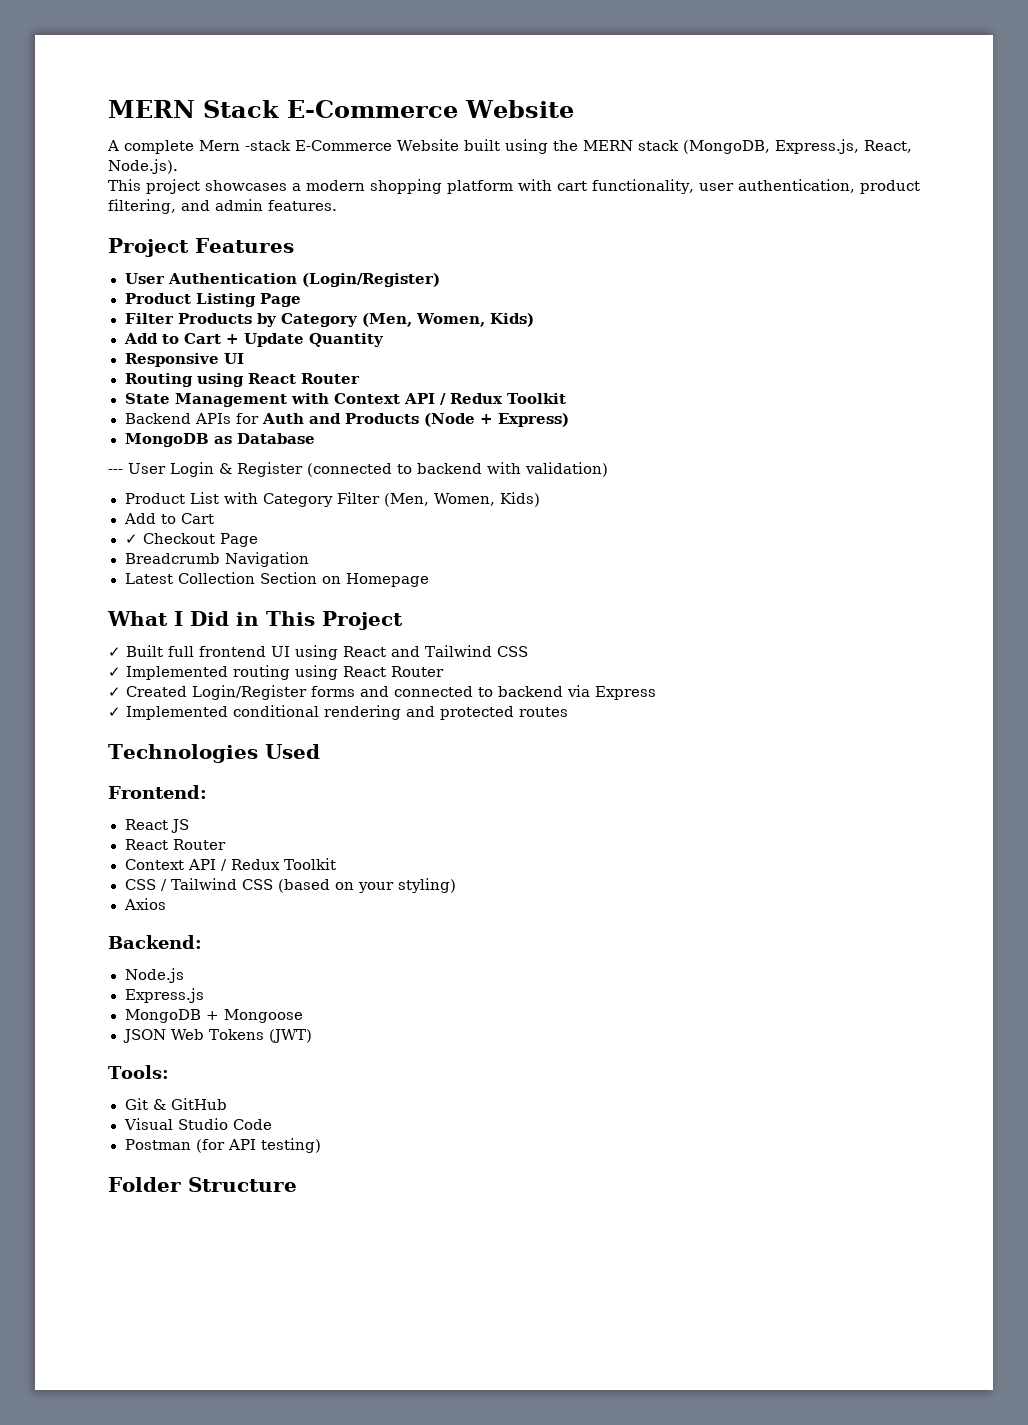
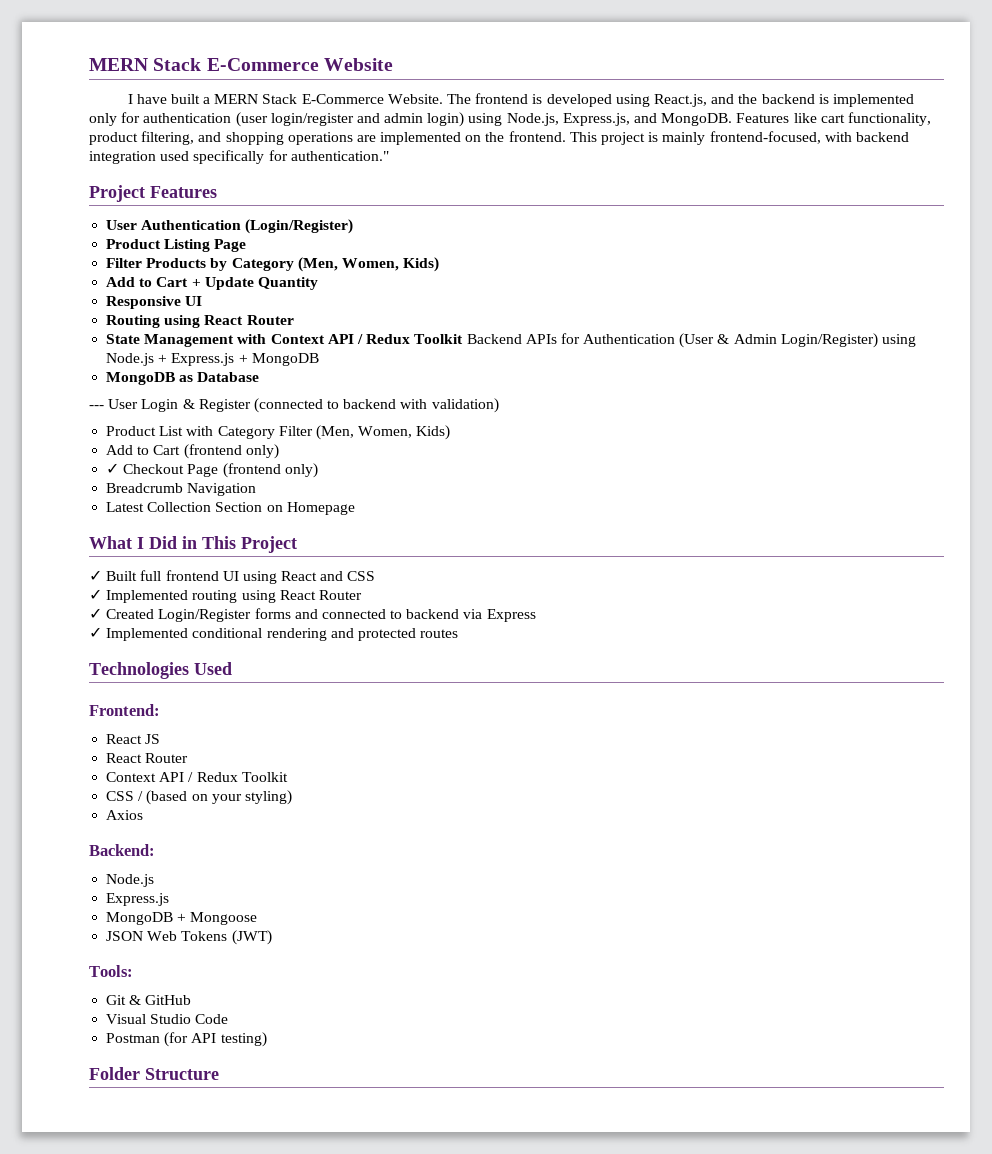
- A complete Mern -stack E-Commerce Website built using the MERN stack (MongoDB, Express.js, React, Node.js).
- This project showcases a modern shopping platform with cart functionality, user authentication, product filtering, and admin features.
+ I have built a MERN Stack E-Commerce Website. The frontend is developed using React.js, and the backend is implemented only for authentication (user login/register and admin login) using Node.js, Express.js, and MongoDB. Features like cart functionality, product filtering, and shopping operations are implemented on the frontend. This project is mainly frontend-focused, with backend integration used specifically for authentication."
- State Management with Context API / Redux Toolkit
- Backend APIs for Auth and Products (Node + Express)
+ State Management with Context API / Redux Toolkit Backend APIs for Authentication (User & Admin Login/Register) using Node.js + Express.js + MongoDB
  Product List with Category Filter (Men, Women, Kids)
- Add to Cart
+ Add to Cart (frontend only)
- ✓ Checkout Page
+ ✓ Checkout Page (frontend only)
- ✓ Built full frontend UI using React and Tailwind CSS
+ ✓ Built full frontend UI using React and CSS
- CSS / Tailwind CSS (based on your styling)
+ CSS / (based on your styling)

